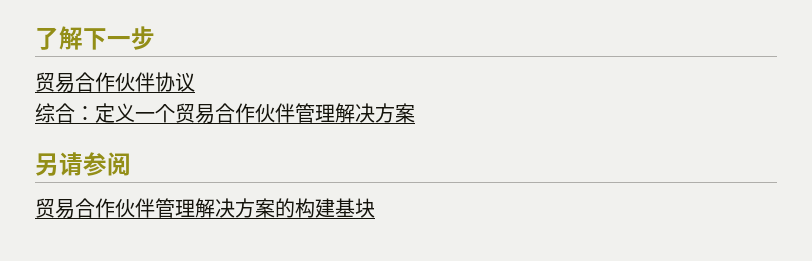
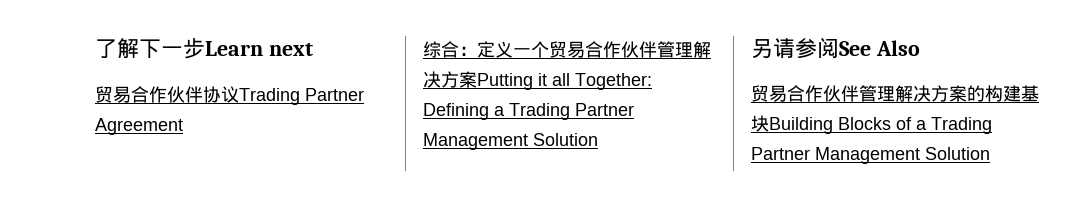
- 了解下一步
+ 了解下一步Learn next
- 贸易合作伙伴协议
+ 贸易合作伙伴协议Trading Partner Agreement
- 综合：定义一个贸易合作伙伴管理解决方案
+ 综合：定义一个贸易合作伙伴管理解决方案Putting it all Together: Defining a Trading Partner Management Solution
- 另请参阅
+ 另请参阅See Also
- 贸易合作伙伴管理解决方案的构建基块
+ 贸易合作伙伴管理解决方案的构建基块Building Blocks of a Trading Partner Management Solution

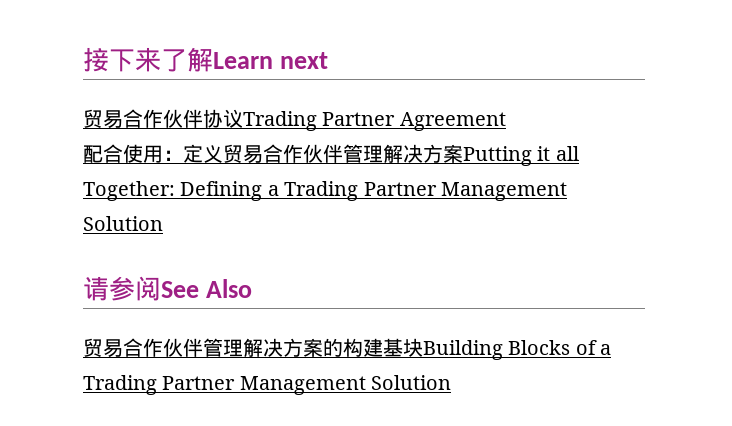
- 了解下一步Learn next
+ 接下来了解Learn next
- 综合：定义一个贸易合作伙伴管理解决方案Putting it all Together: Defining a Trading Partner Management Solution
+ 配合使用：定义贸易合作伙伴管理解决方案Putting it all Together: Defining a Trading Partner Management Solution
- 另请参阅See Also
+ 请参阅See Also

